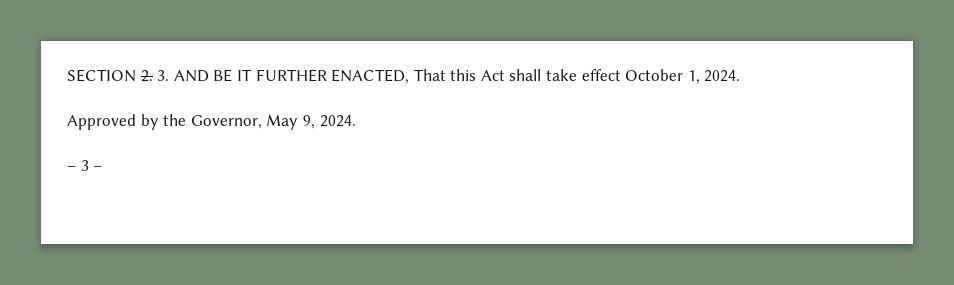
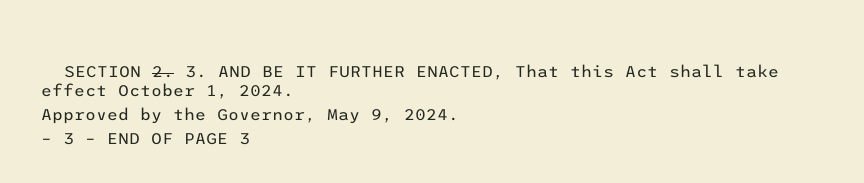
- – 3 –
+ – 3 – END OF PAGE 3

